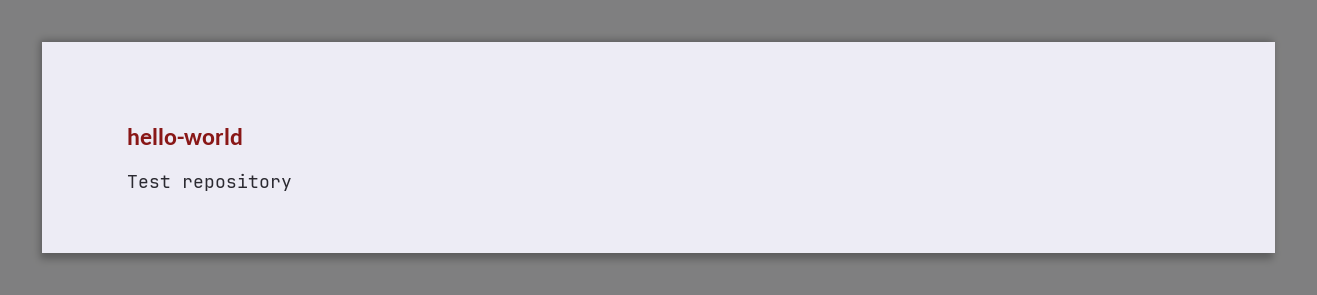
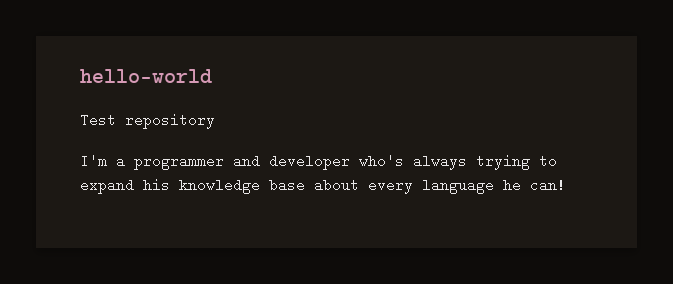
+ I'm a programmer and developer who's always trying to expand his knowledge base about every language he can!

